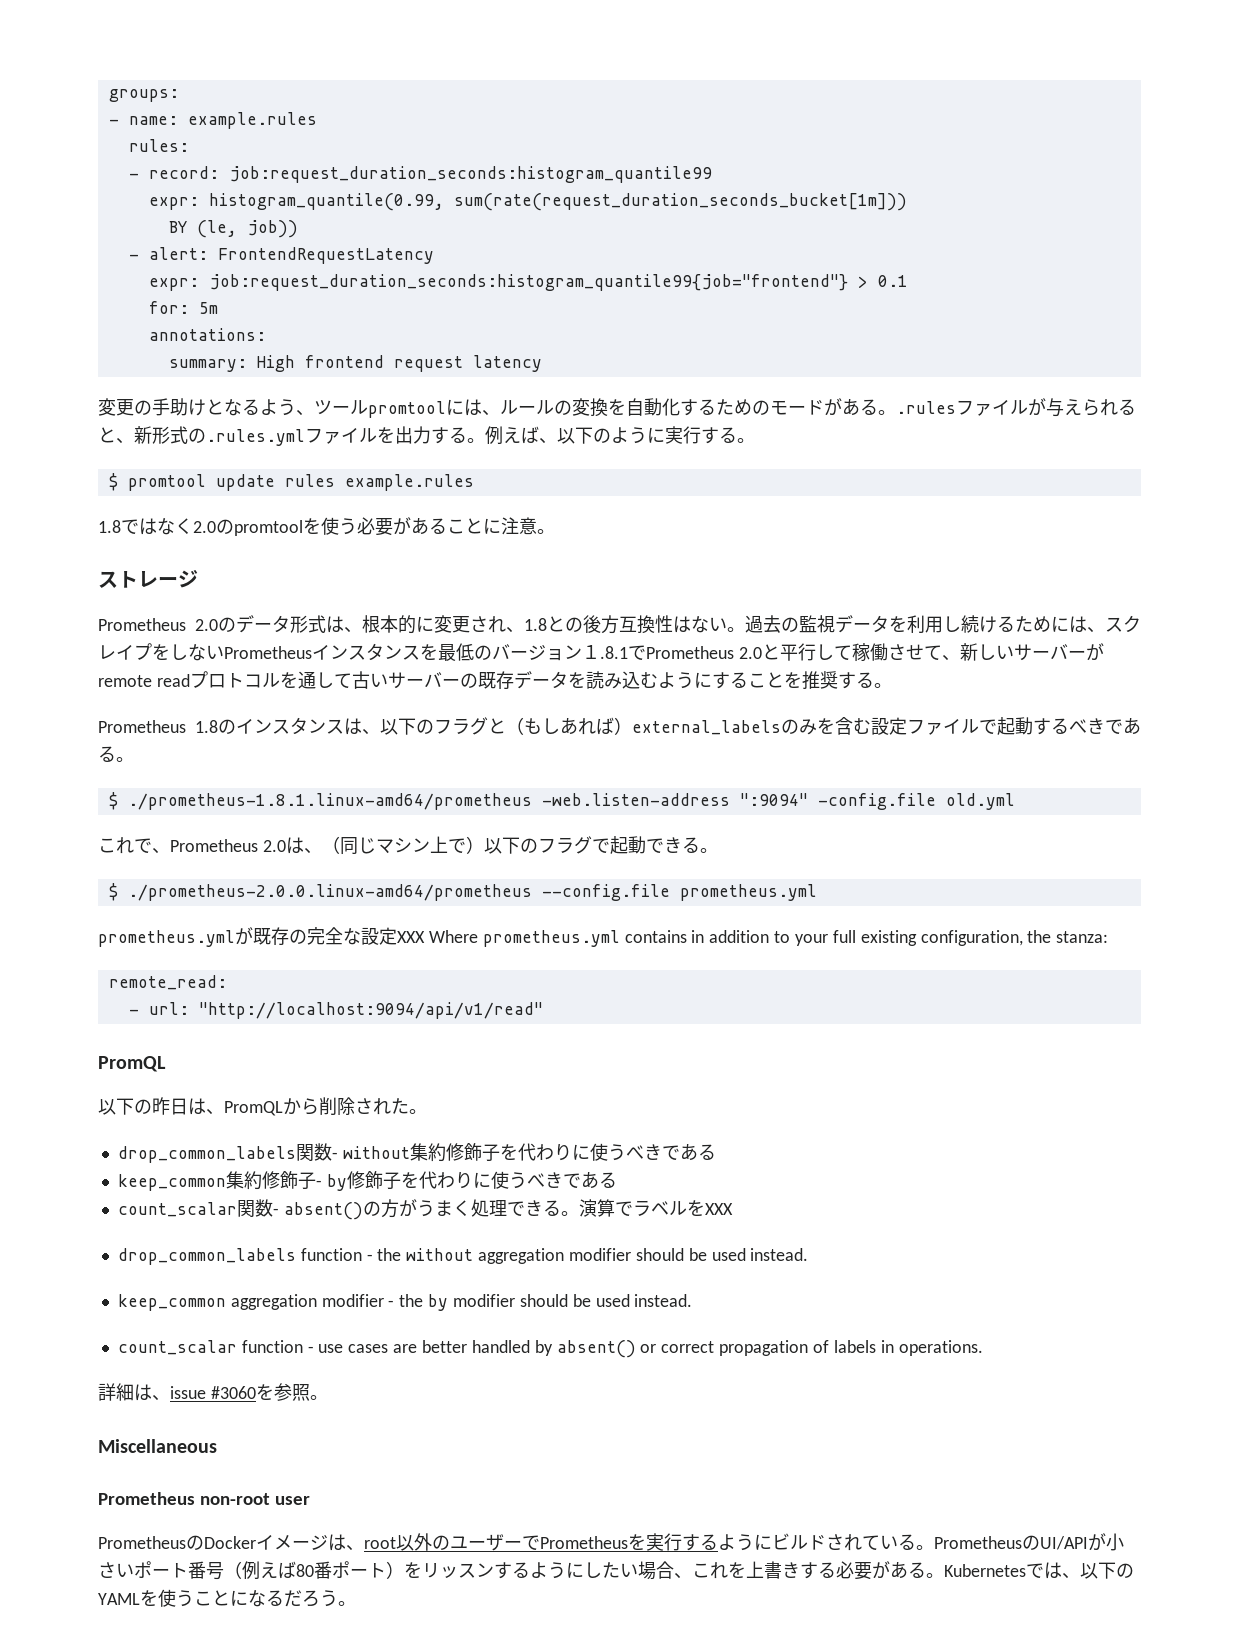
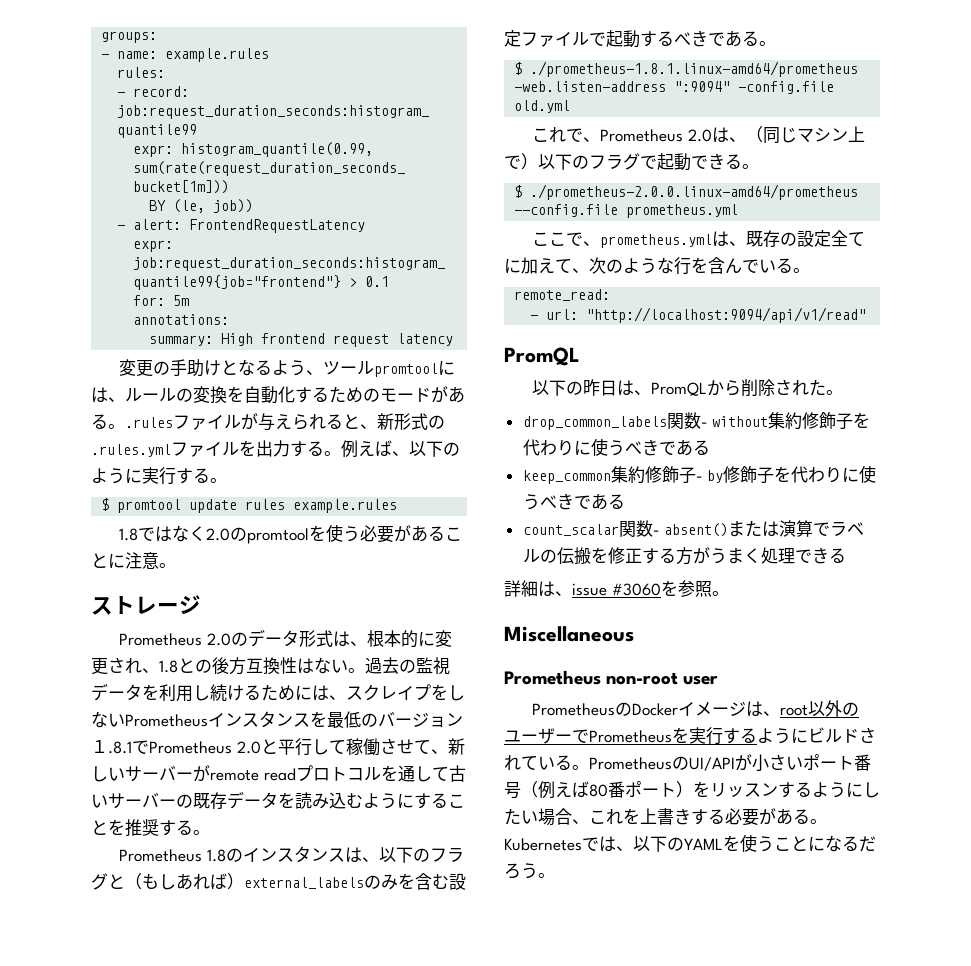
- prometheus.ymlが既存の完全な設定XXX Where prometheus.yml contains in addition to your full existing configuration, the stanza:
+ ここで、prometheus.ymlは、既存の設定全てに加えて、次のような行を含んでいる。
- count_scalar関数- absent()の方がうまく処理できる。演算でラベルをXXX
- drop_common_labels function - the without aggregation modifier should be used instead.
- keep_common aggregation modifier - the by modifier should be used instead.
- count_scalar function - use cases are better handled by absent() or correct propagation of labels in operations.
+ count_scalar関数- absent()または演算でラベルの伝搬を修正する方がうまく処理できる

